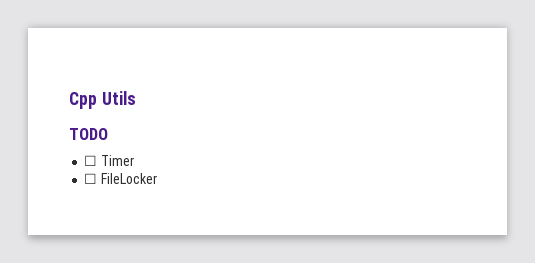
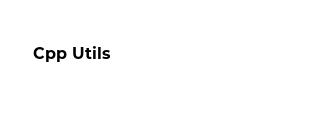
- TODO
- ☐ Timer
- ☐ FileLocker

